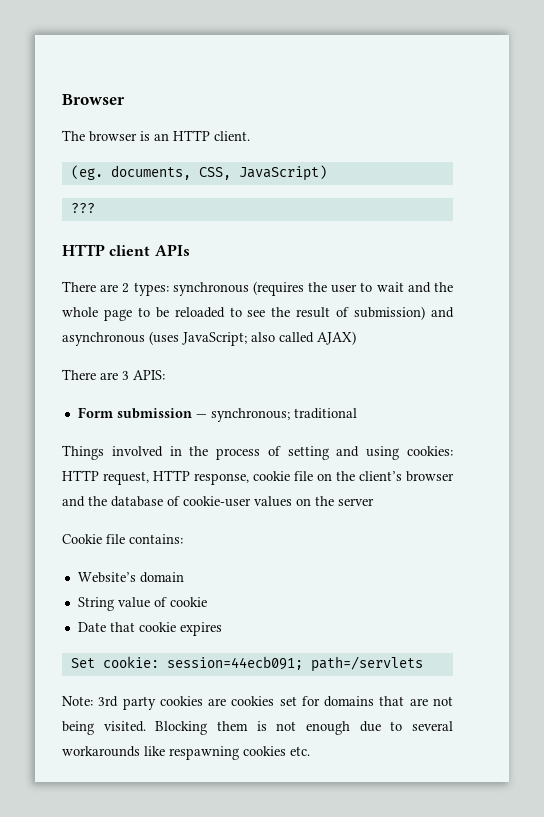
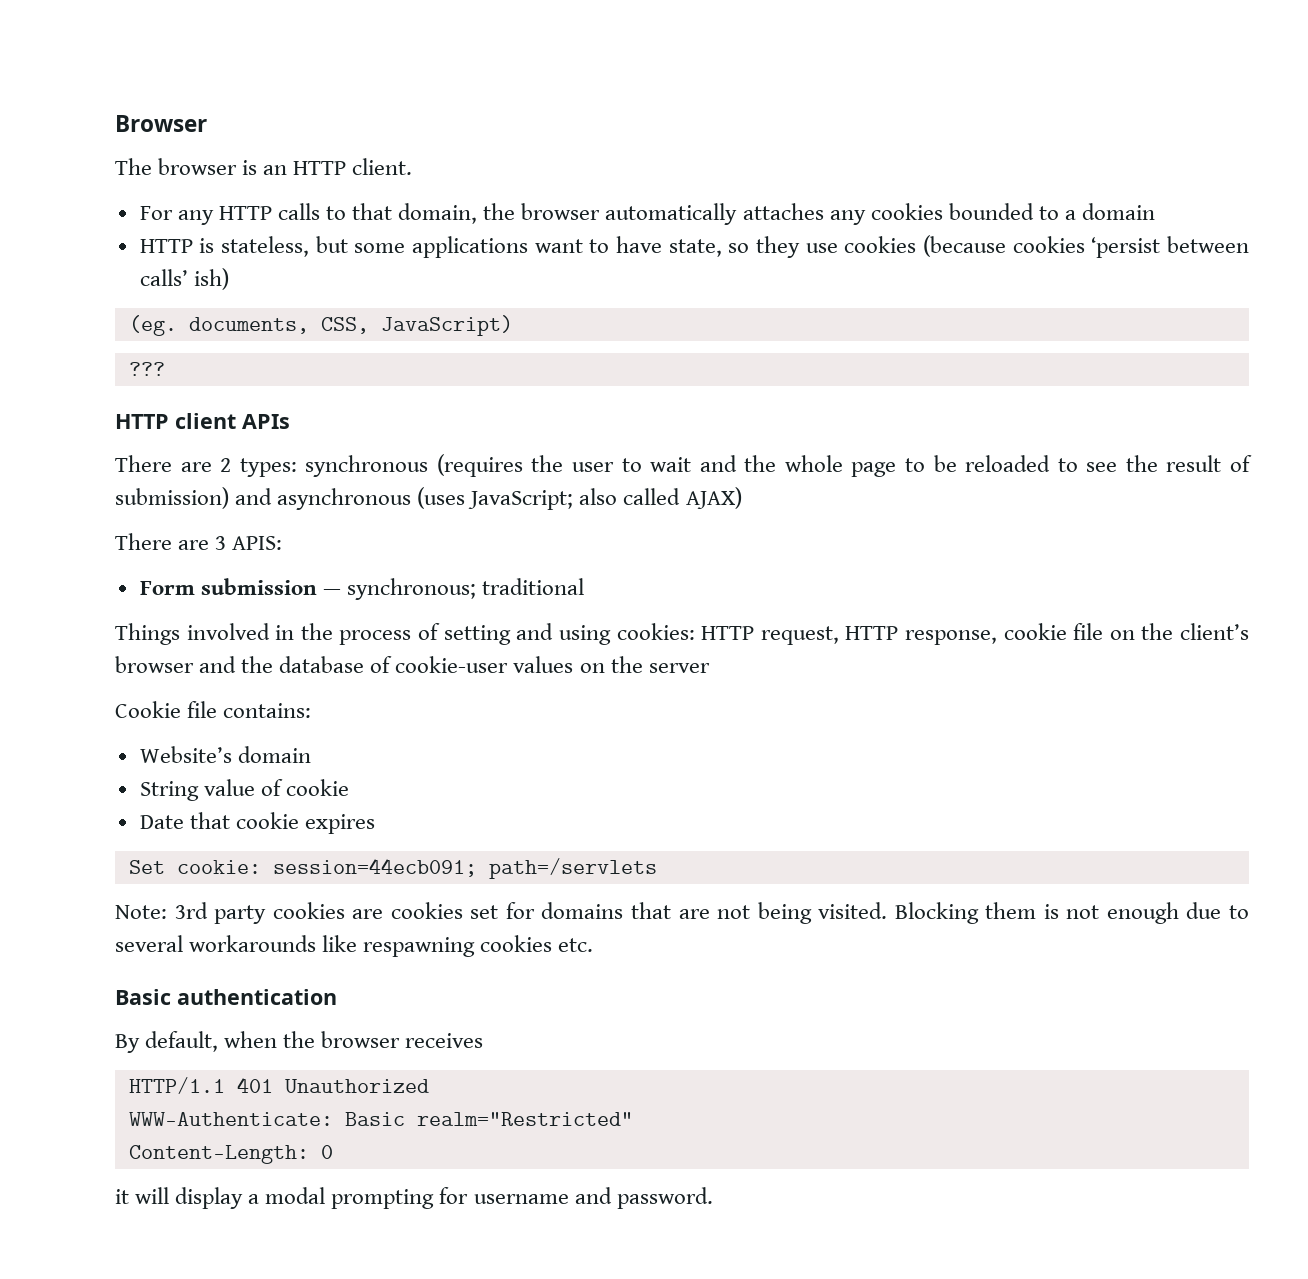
+ For any HTTP calls to that domain, the browser automatically attaches any cookies bounded to a domain
+ HTTP is stateless, but some applications want to have state, so they use cookies (because cookies ‘persist between calls’ ish)
+ Basic authentication
+ By default, when the browser receives
+ HTTP/1.1 401 Unauthorized
+ WWW-Authenticate: Basic realm="Restricted"
+ Content-Length: 0
+ it will display a modal prompting for username and password.

